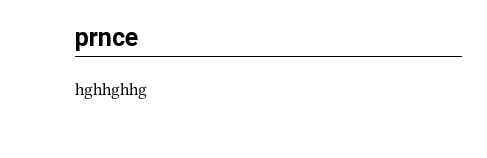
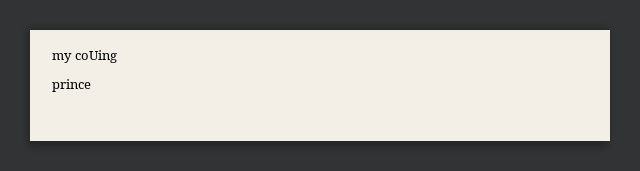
- prnce
- hghhghhg
+ my coUing
+ prince

